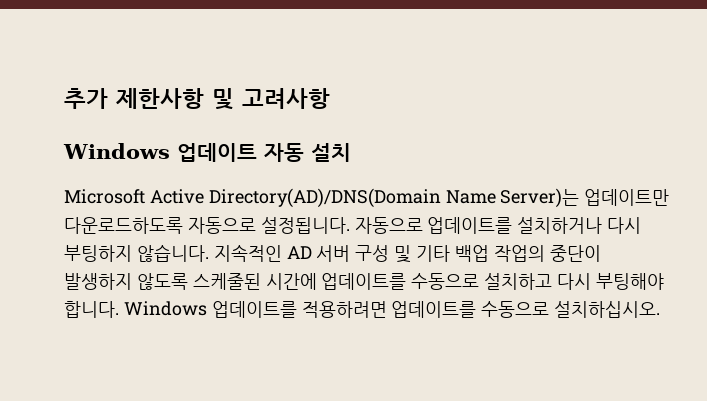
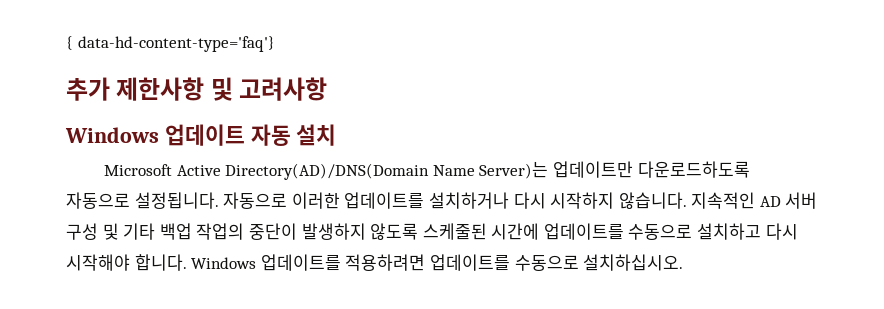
+ { data-hd-content-type='faq'}
- 자동으로 업데이트를 설치하거나 다시 부팅하지 않습니다.
+ 자동으로 이러한 업데이트를 설치하거나 다시 시작하지 않습니다.
- 지속적인 AD 서버 구성 및 기타 백업 작업의 중단이 발생하지 않도록 스케줄된 시간에 업데이트를 수동으로 설치하고 다시 부팅해야 합니다.
+ 지속적인 AD 서버 구성 및 기타 백업 작업의 중단이 발생하지 않도록 스케줄된 시간에 업데이트를 수동으로 설치하고 다시 시작해야 합니다.

